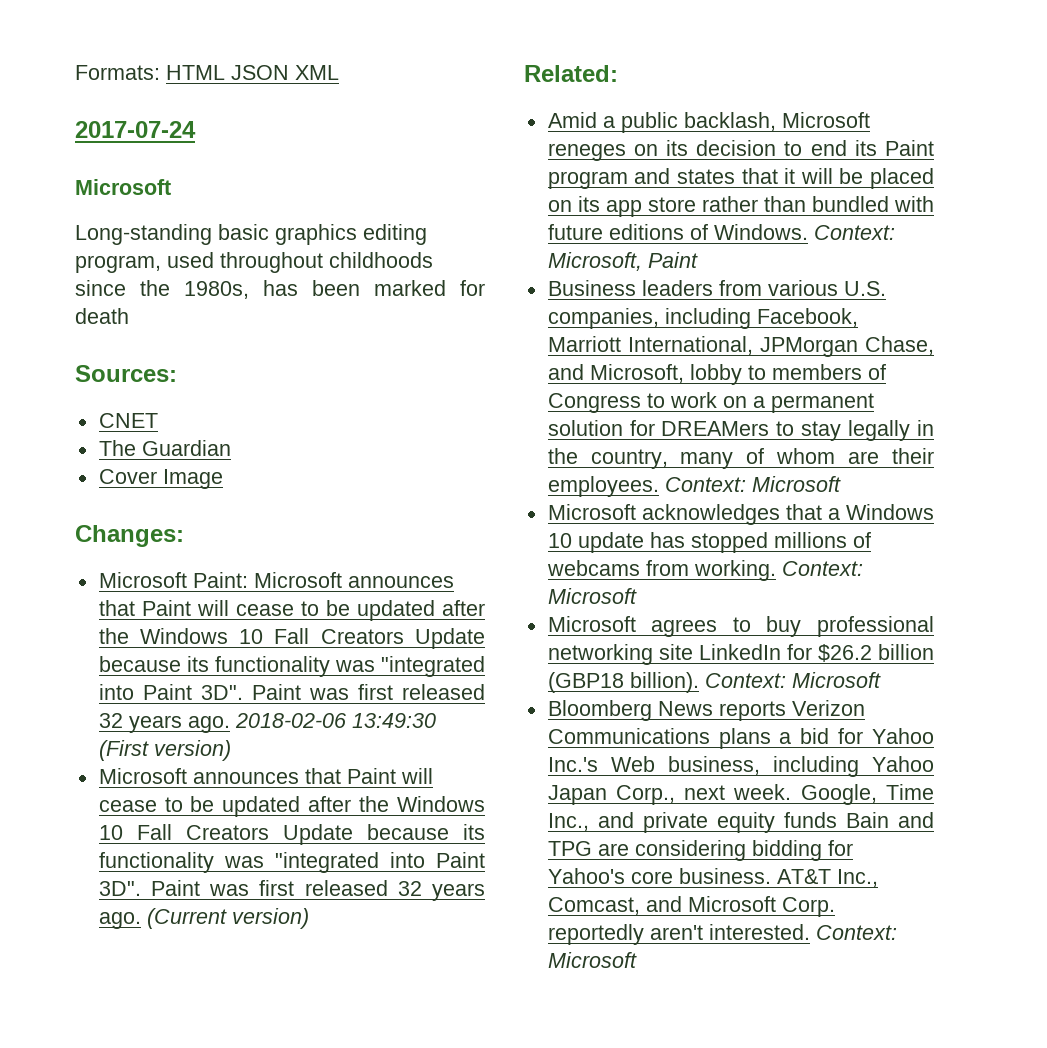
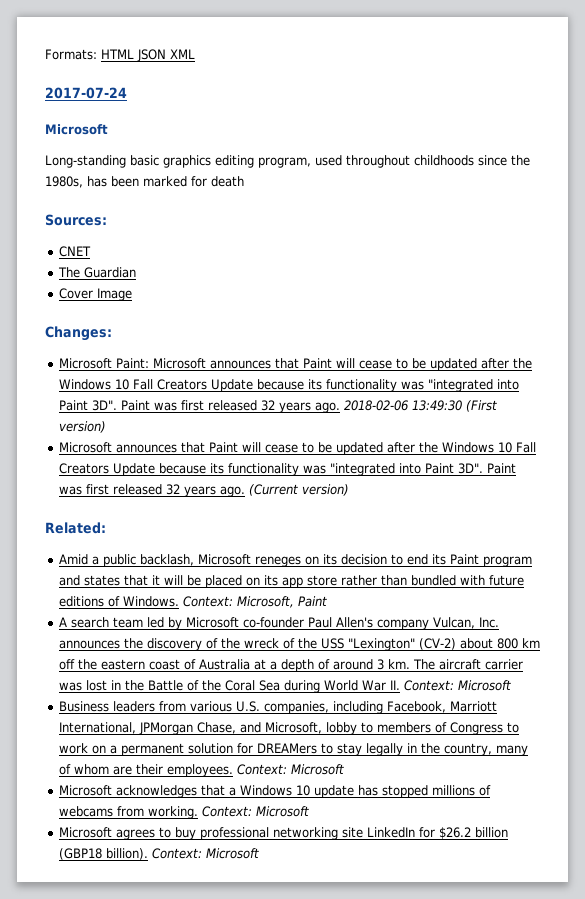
+ A search team led by Microsoft co-founder Paul Allen's company Vulcan, Inc. announces the discovery of the wreck of the USS "Lexington" (CV-2) about 800 km off the eastern coast of Australia at a depth of around 3 km. The aircraft carrier was lost in the Battle of the Coral Sea during World War II. Context: Microsoft
- Bloomberg News reports Verizon Communications plans a bid for Yahoo Inc.'s Web business, including Yahoo Japan Corp., next week. Google, Time Inc., and private equity funds Bain and TPG are considering bidding for Yahoo's core business. AT&T Inc., Comcast, and Microsoft Corp. reportedly aren't interested. Context: Microsoft

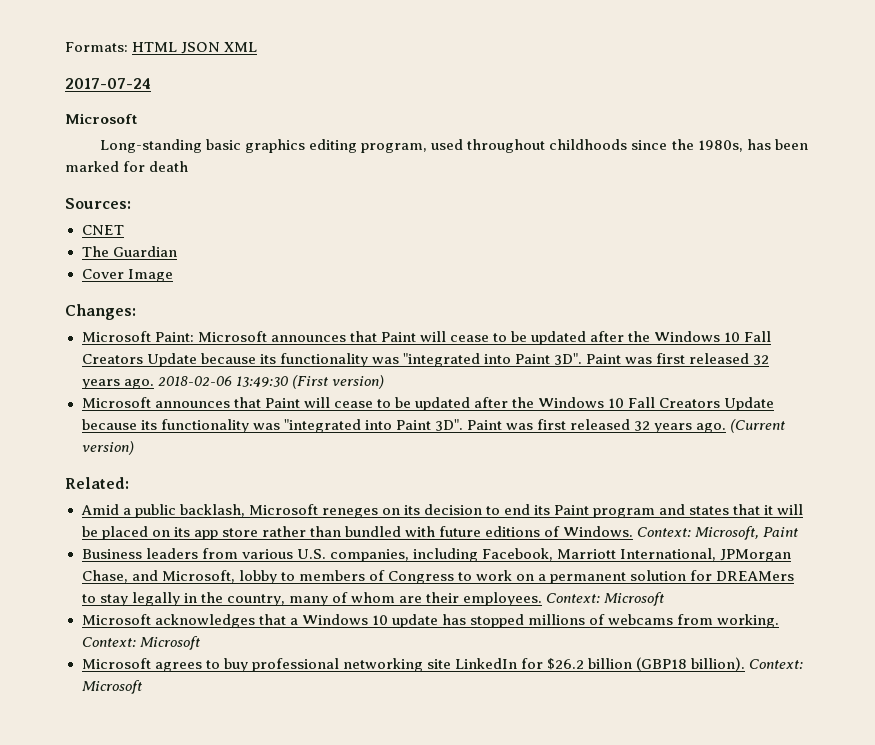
- A search team led by Microsoft co-founder Paul Allen's company Vulcan, Inc. announces the discovery of the wreck of the USS "Lexington" (CV-2) about 800 km off the eastern coast of Australia at a depth of around 3 km. The aircraft carrier was lost in the Battle of the Coral Sea during World War II. Context: Microsoft

